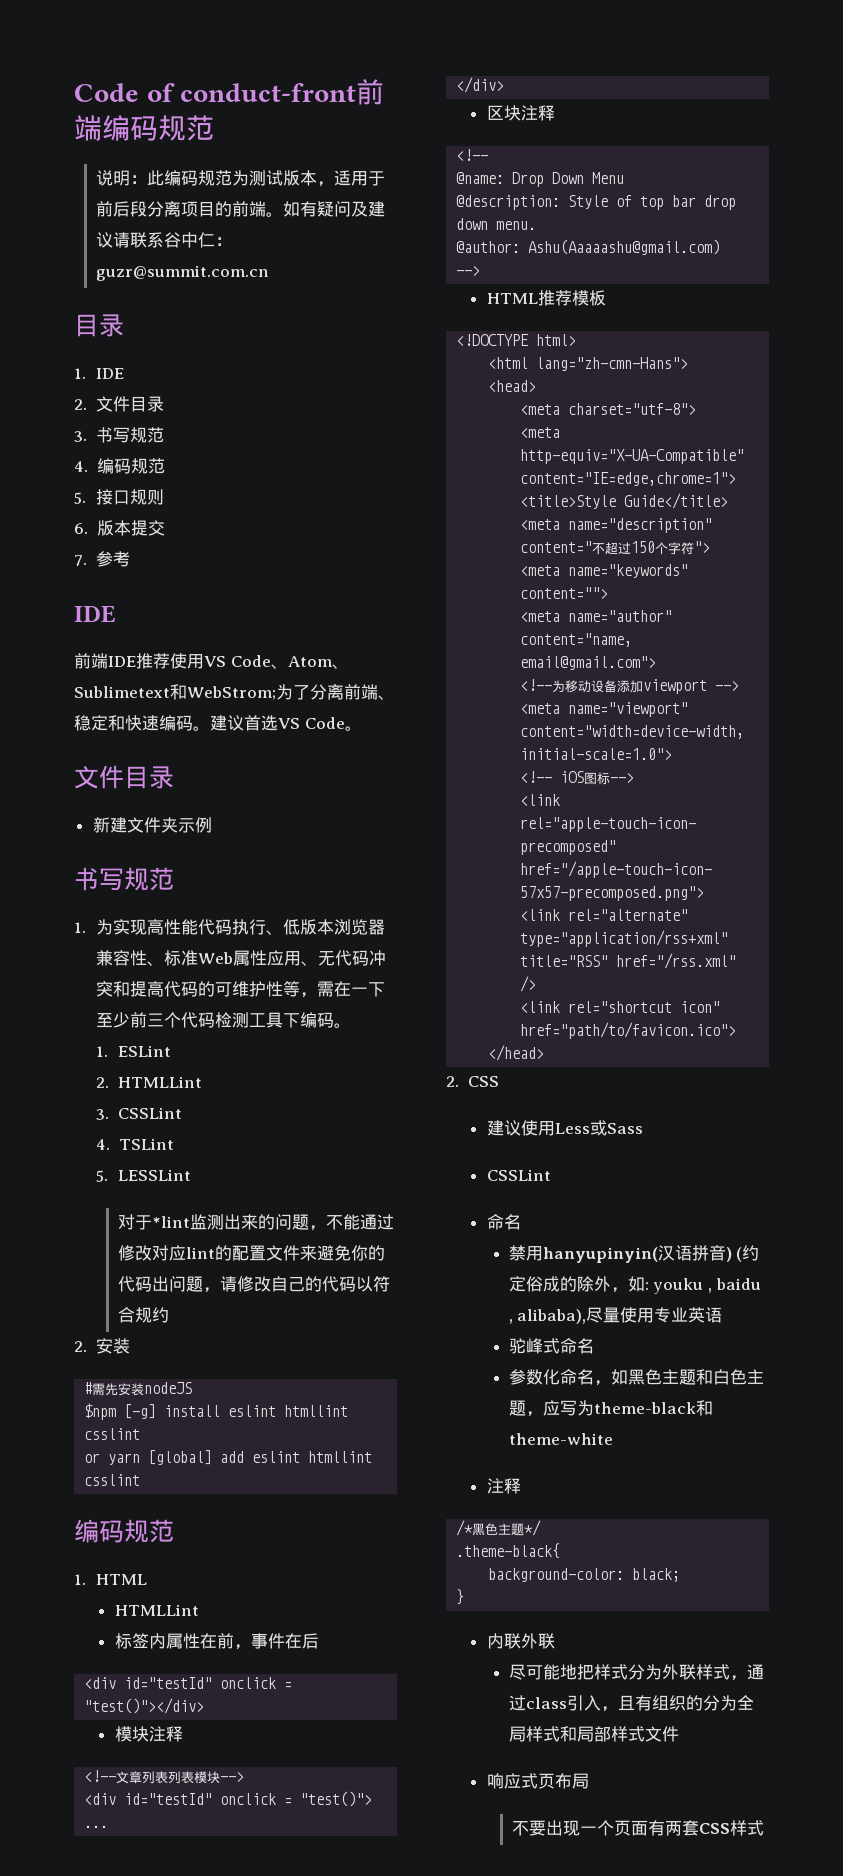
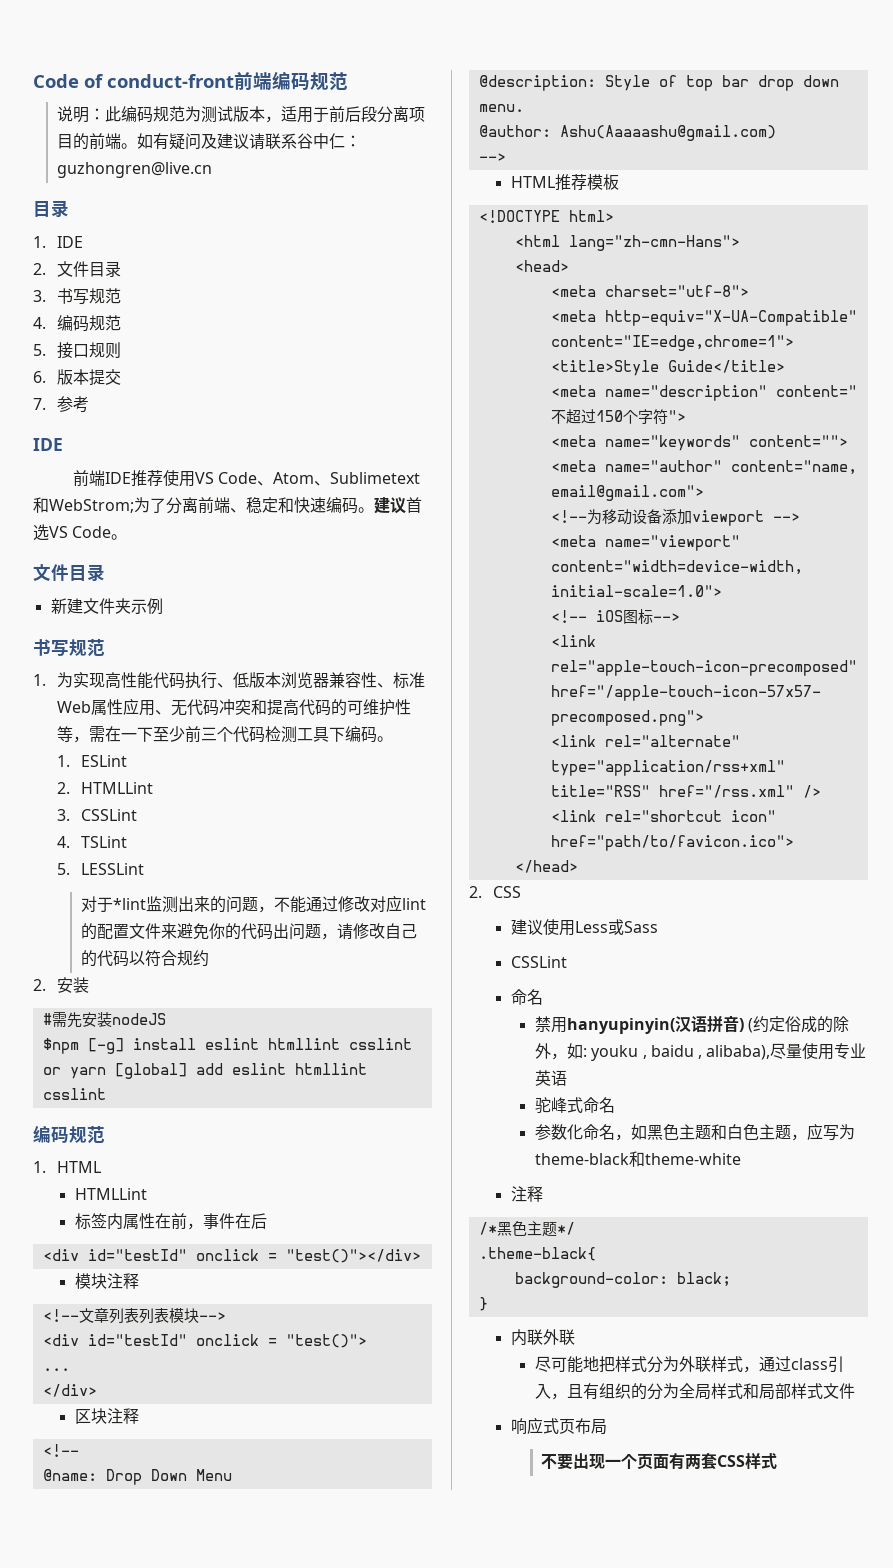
- 如有疑问及建议请联系谷中仁：guzr@summit.com.cn
+ 如有疑问及建议请联系谷中仁：guzhongren@live.cn

